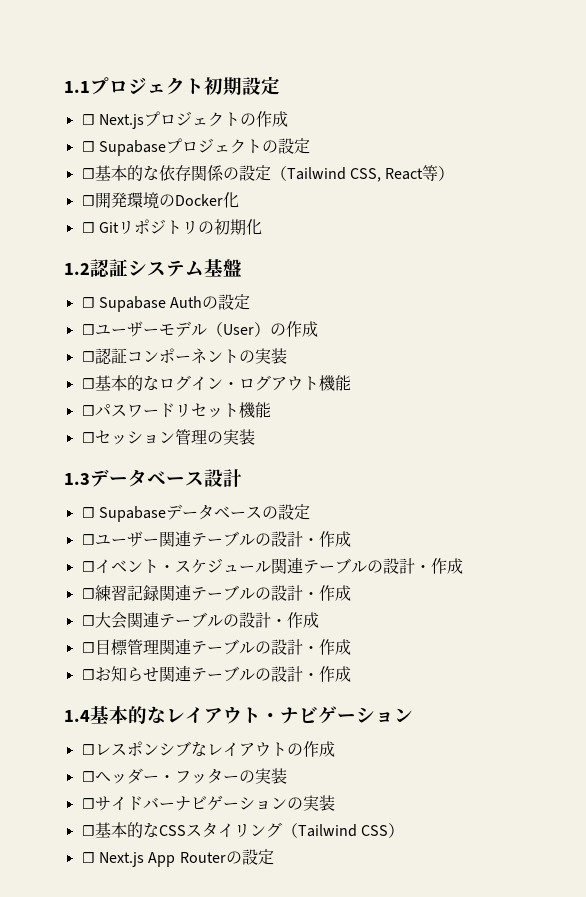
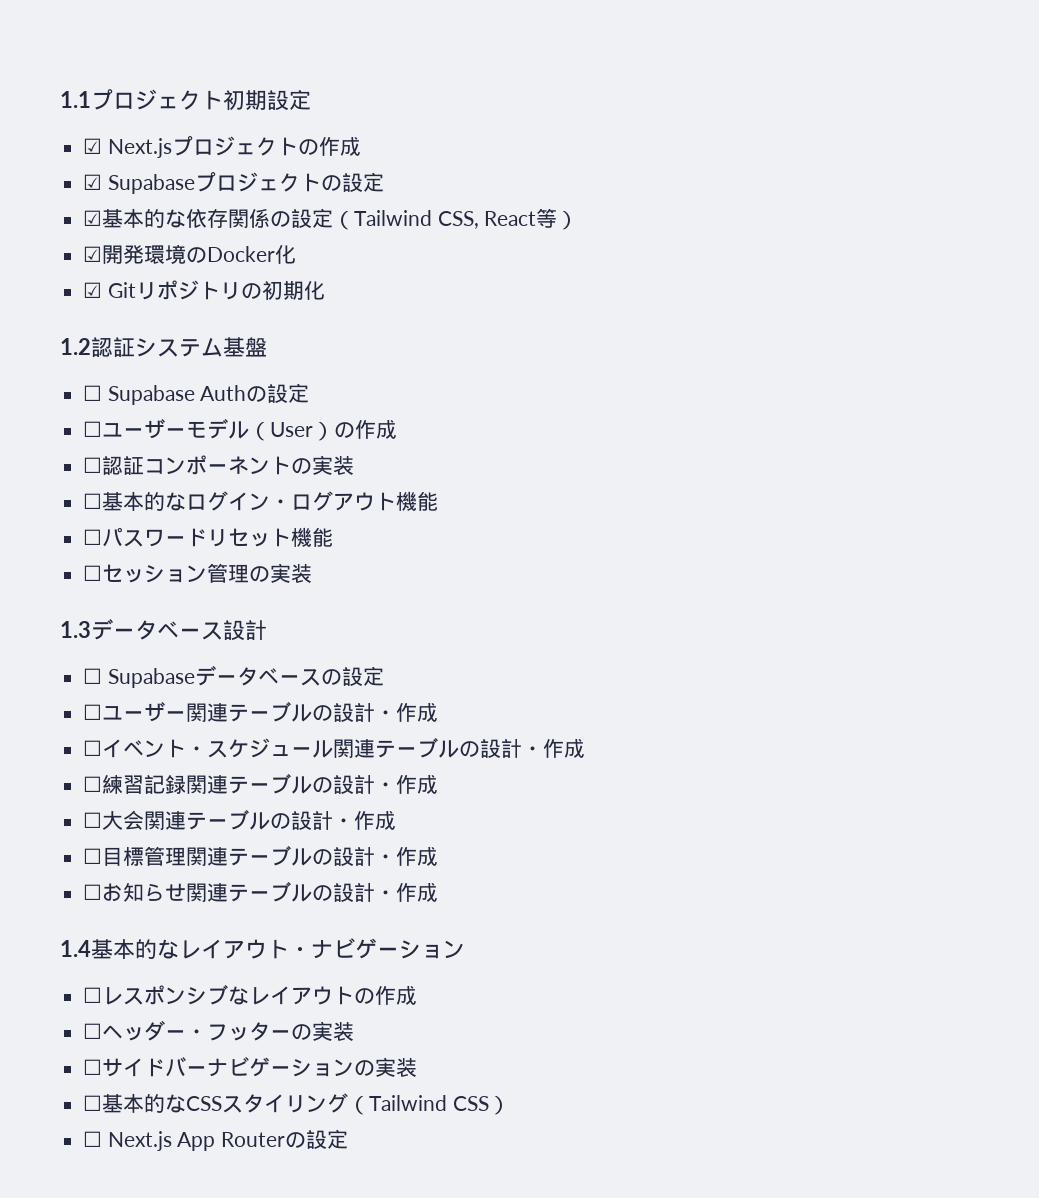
- ☐ Next.jsプロジェクトの作成
+ ☑ Next.jsプロジェクトの作成
- ☐ Supabaseプロジェクトの設定
+ ☑ Supabaseプロジェクトの設定
- ☐基本的な依存関係の設定（Tailwind CSS, React等）
+ ☑基本的な依存関係の設定（Tailwind CSS, React等）
- ☐開発環境のDocker化
+ ☑開発環境のDocker化
- ☐ Gitリポジトリの初期化
+ ☑ Gitリポジトリの初期化

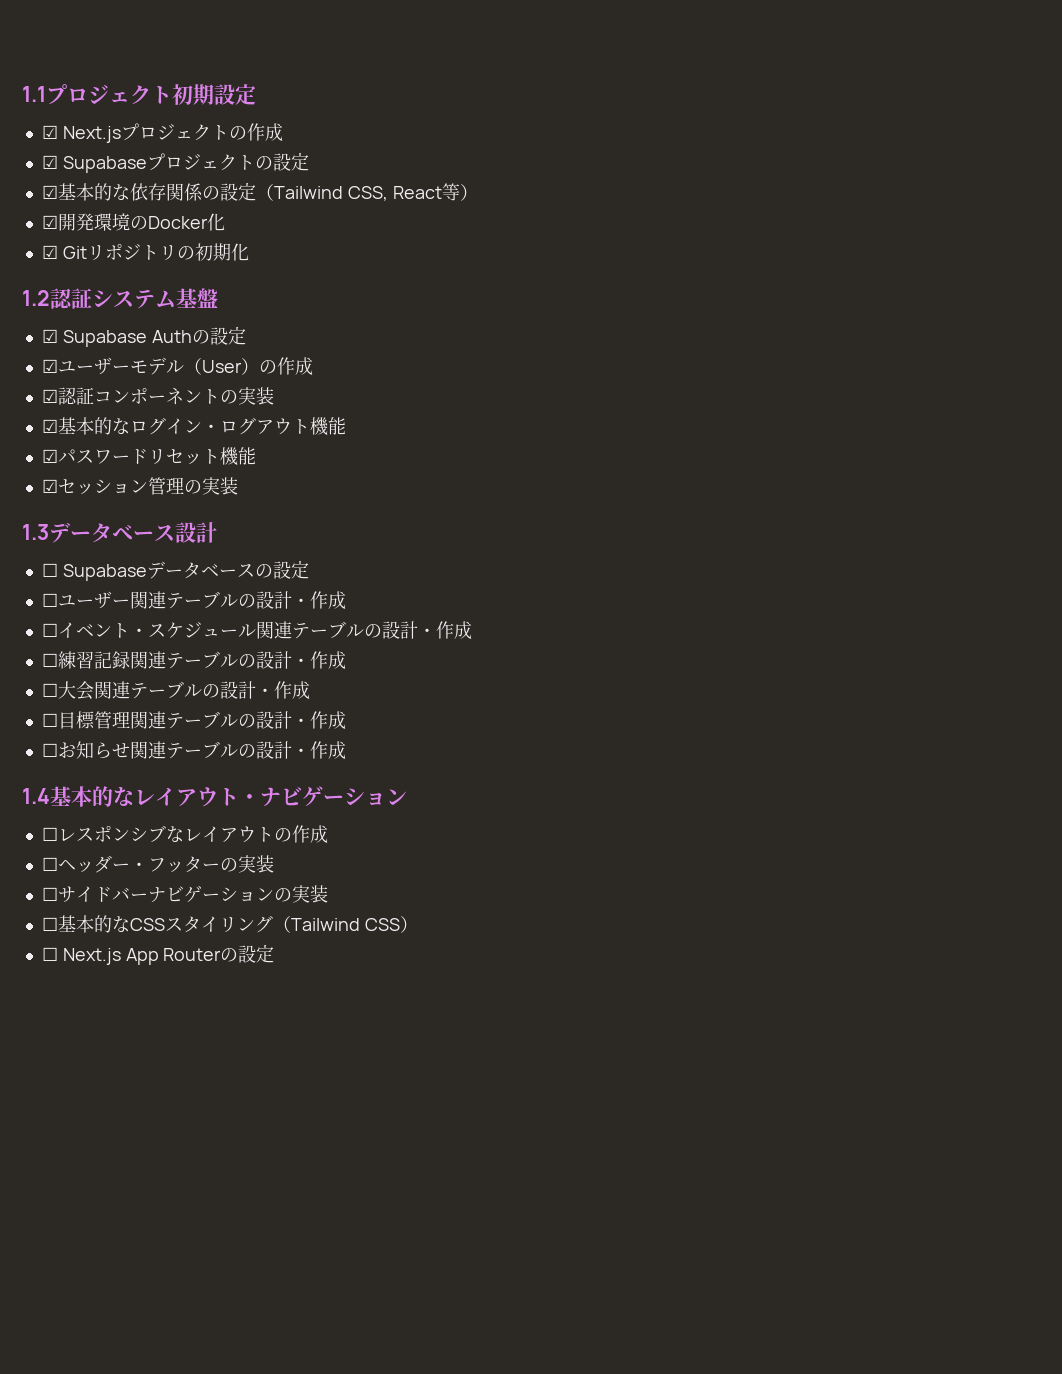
- ☐ Supabase Authの設定
+ ☑ Supabase Authの設定
- ☐ユーザーモデル（User）の作成
+ ☑ユーザーモデル（User）の作成
- ☐認証コンポーネントの実装
+ ☑認証コンポーネントの実装
- ☐基本的なログイン・ログアウト機能
+ ☑基本的なログイン・ログアウト機能
- ☐パスワードリセット機能
+ ☑パスワードリセット機能
- ☐セッション管理の実装
+ ☑セッション管理の実装

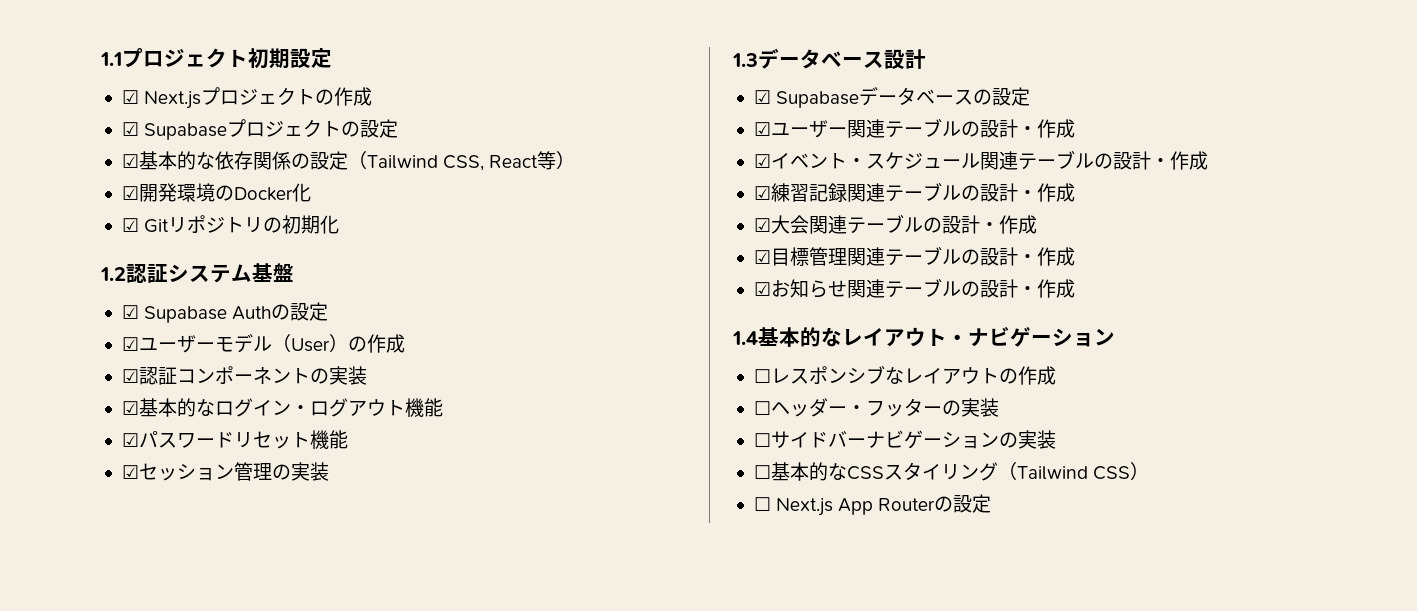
- ☐ Supabaseデータベースの設定
+ ☑ Supabaseデータベースの設定
- ☐ユーザー関連テーブルの設計・作成
+ ☑ユーザー関連テーブルの設計・作成
- ☐イベント・スケジュール関連テーブルの設計・作成
+ ☑イベント・スケジュール関連テーブルの設計・作成
- ☐練習記録関連テーブルの設計・作成
+ ☑練習記録関連テーブルの設計・作成
- ☐大会関連テーブルの設計・作成
+ ☑大会関連テーブルの設計・作成
- ☐目標管理関連テーブルの設計・作成
+ ☑目標管理関連テーブルの設計・作成
- ☐お知らせ関連テーブルの設計・作成
+ ☑お知らせ関連テーブルの設計・作成

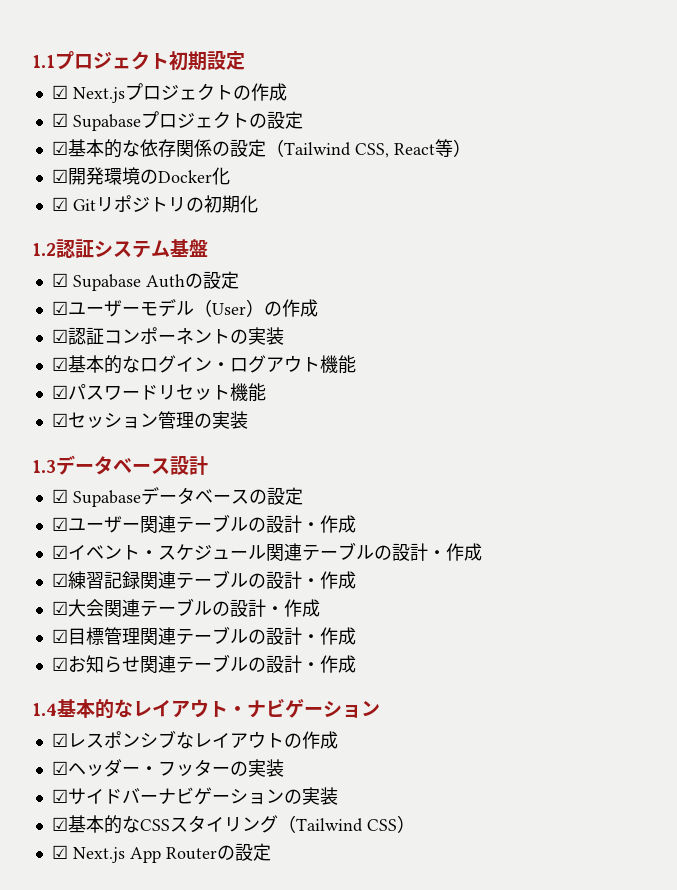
- ☐レスポンシブなレイアウトの作成
+ ☑レスポンシブなレイアウトの作成
- ☐ヘッダー・フッターの実装
+ ☑ヘッダー・フッターの実装
- ☐サイドバーナビゲーションの実装
+ ☑サイドバーナビゲーションの実装
- ☐基本的なCSSスタイリング（Tailwind CSS）
+ ☑基本的なCSSスタイリング（Tailwind CSS）
- ☐ Next.js App Routerの設定
+ ☑ Next.js App Routerの設定

